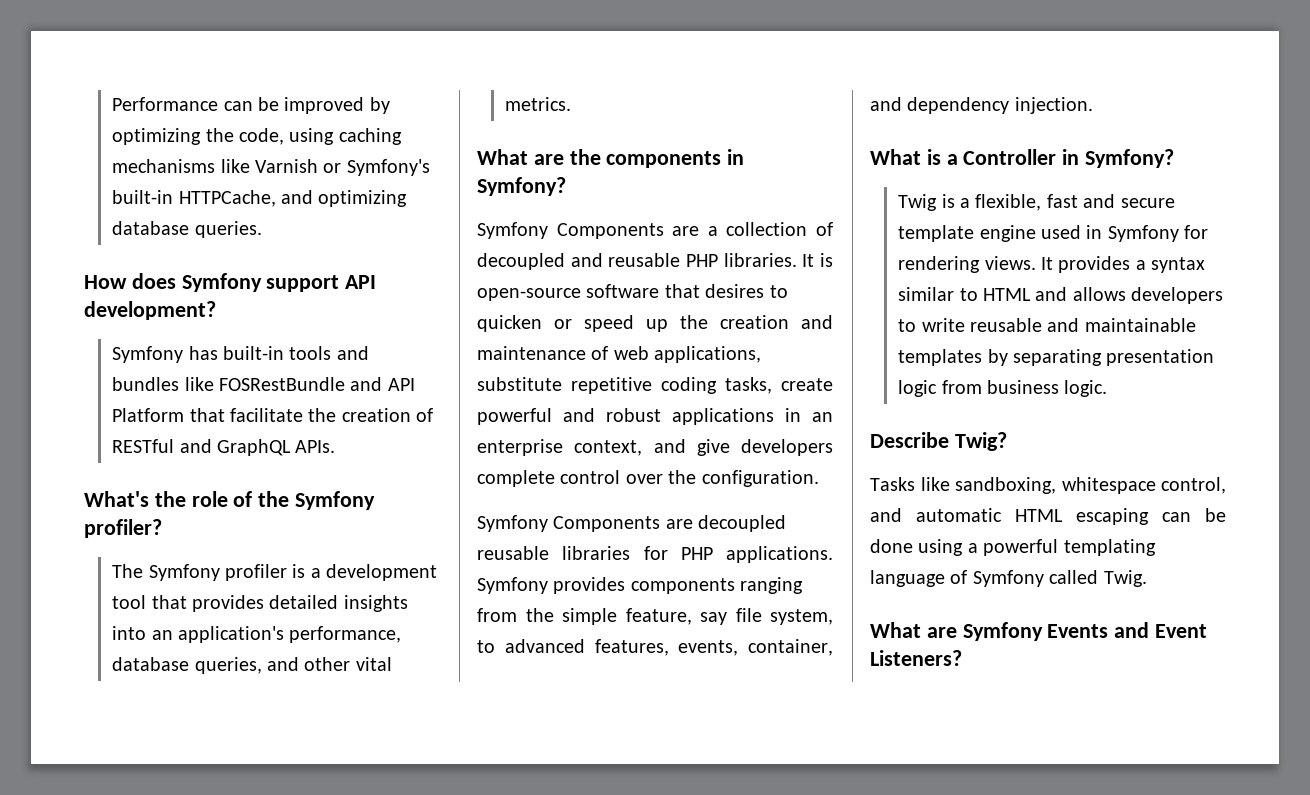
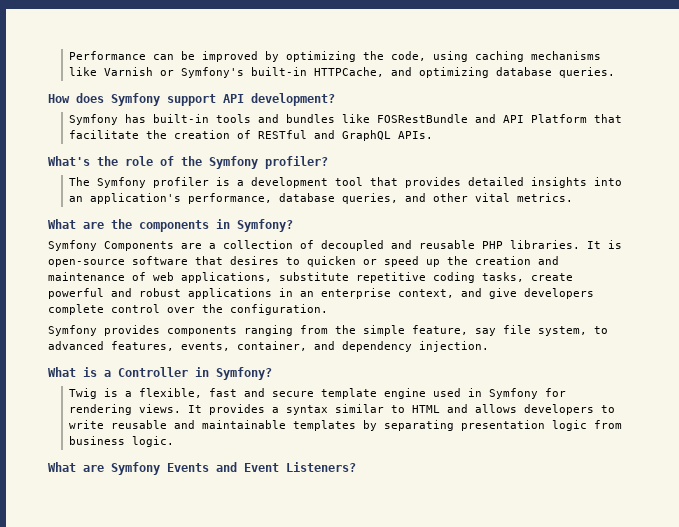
- Symfony Components are decoupled reusable libraries for PHP applications. Symfony provides components ranging from the simple feature, say file system, to advanced features, events, container, and dependency injection.
+ Symfony provides components ranging from the simple feature, say file system, to advanced features, events, container, and dependency injection.
- Describe Twig?
- Tasks like sandboxing, whitespace control, and automatic HTML escaping can be done using a powerful templating language of Symfony called Twig.

